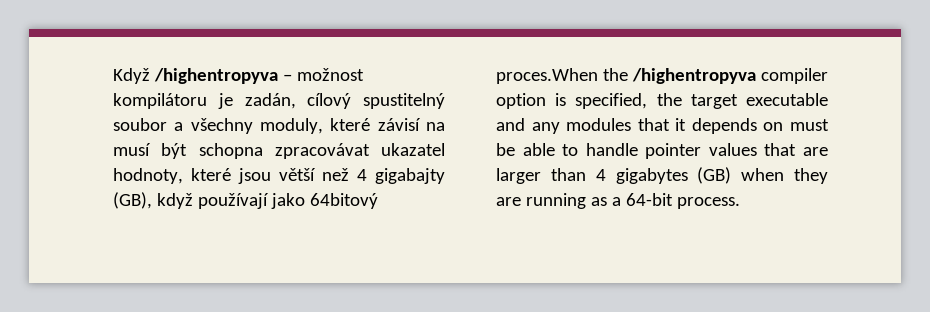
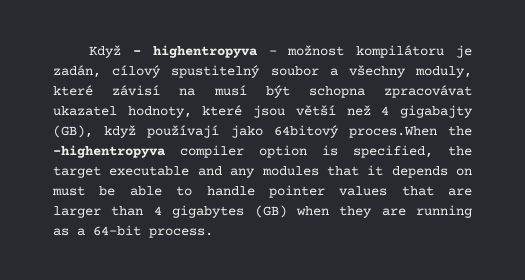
- Když /highentropyva – možnost kompilátoru je zadán, cílový spustitelný soubor a všechny moduly, které závisí na musí být schopna zpracovávat ukazatel hodnoty, které jsou větší než 4 gigabajty (GB), když používají jako 64bitový proces.When the /highentropyva compiler option is specified, the target executable and any modules that it depends on must be able to handle pointer values that are larger than 4 gigabytes (GB) when they are running as a 64-bit process.
+ Když - highentropyva – možnost kompilátoru je zadán, cílový spustitelný soubor a všechny moduly, které závisí na musí být schopna zpracovávat ukazatel hodnoty, které jsou větší než 4 gigabajty (GB), když používají jako 64bitový proces.When the -highentropyva compiler option is specified, the target executable and any modules that it depends on must be able to handle pointer values that are larger than 4 gigabytes (GB) when they are running as a 64-bit process.

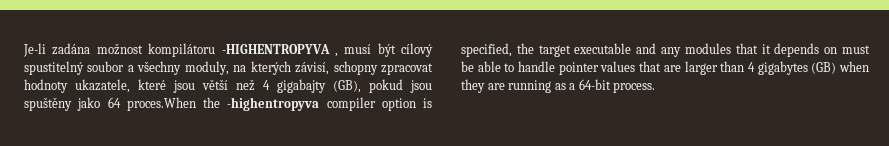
- Když - highentropyva – možnost kompilátoru je zadán, cílový spustitelný soubor a všechny moduly, které závisí na musí být schopna zpracovávat ukazatel hodnoty, které jsou větší než 4 gigabajty (GB), když používají jako 64bitový proces.When the -highentropyva compiler option is specified, the target executable and any modules that it depends on must be able to handle pointer values that are larger than 4 gigabytes (GB) when they are running as a 64-bit process.
+ Je-li zadána možnost kompilátoru -HIGHENTROPYVA , musí být cílový spustitelný soubor a všechny moduly, na kterých závisí, schopny zpracovat hodnoty ukazatele, které jsou větší než 4 gigabajty (GB), pokud jsou spuštěny jako 64 proces.When the -highentropyva compiler option is specified, the target executable and any modules that it depends on must be able to handle pointer values that are larger than 4 gigabytes (GB) when they are running as a 64-bit process.

